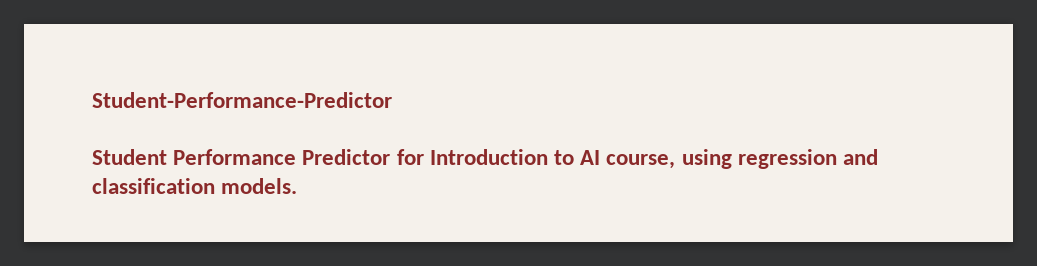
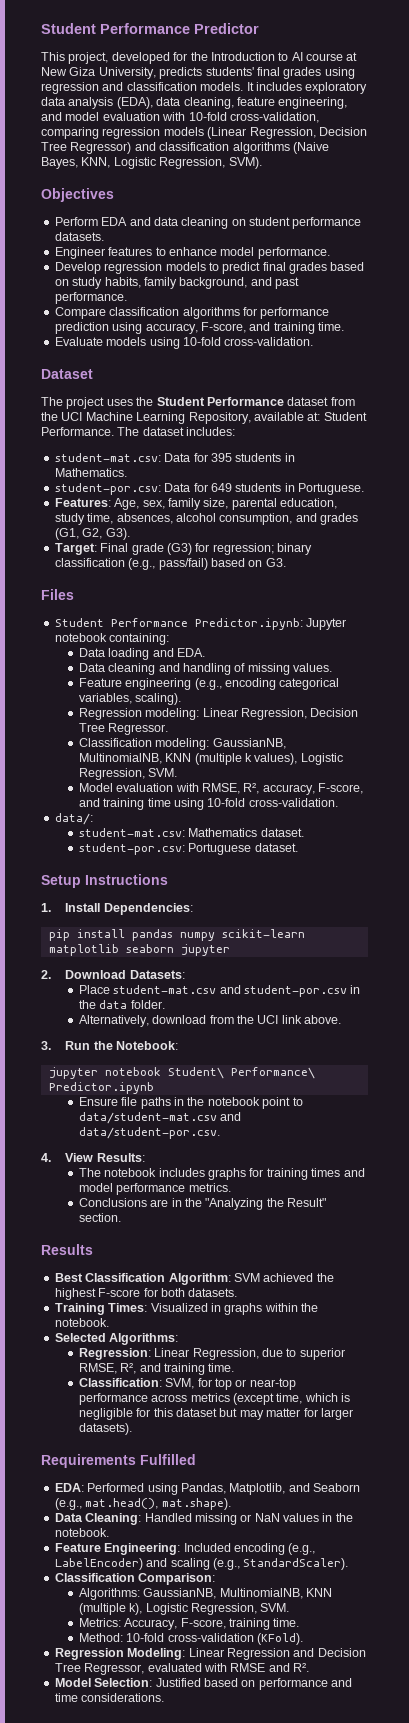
- Student-Performance-Predictor
- Student Performance Predictor for Introduction to AI course, using regression and classification models.
+ Student Performance Predictor
+ This project, developed for the Introduction to AI course at New Giza University, predicts students' final grades using regression and classification models.
+ It includes exploratory data analysis (EDA), data cleaning, feature engineering, and model evaluation with 10-fold cross-validation, comparing regression models (Linear Regression, Decision Tree Regressor) and classification algorithms (Naive Bayes, KNN, Logistic Regression, SVM).
+ Objectives
+ Perform EDA and data cleaning on student performance datasets.
+ Engineer features to enhance model performance.
+ Develop regression models to predict final grades based on study habits, family background, and past performance.
+ Compare classification algorithms for performance prediction using accuracy, F-score, and training time.
+ Evaluate models using 10-fold cross-validation.
+ Dataset
+ The project uses the Student Performance dataset from the UCI Machine Learning Repository, available at: Student Performance. The dataset includes:
+ student-mat.csv: Data for 395 students in Mathematics.
+ student-por.csv: Data for 649 students in Portuguese.
+ Features: Age, sex, family size, parental education, study time, absences, alcohol consumption, and grades (G1, G2, G3).
+ Target: Final grade (G3) for regression; binary classification (e.g., pass/fail) based on G3.
+ Files
+ Student Performance Predictor.ipynb: Jupyter notebook containing:
+ Data loading and EDA.
+ Data cleaning and handling of missing values.
+ Feature engineering (e.g., encoding categorical variables, scaling).
+ Regression modeling: Linear Regression, Decision Tree Regressor.
+ Classification modeling: GaussianNB, MultinomialNB, KNN (multiple k values), Logistic Regression, SVM.
+ Model evaluation with RMSE, R², accuracy, F-score, and training time using 10-fold cross-validation.
+ data/:
+ student-mat.csv: Mathematics dataset.
+ student-por.csv: Portuguese dataset.
+ Setup Instructions
+ 1. Install Dependencies:
+ pip install pandas numpy scikit-learn matplotlib seaborn jupyter
+ 2. Download Datasets:
+ Place student-mat.csv and student-por.csv in the data folder.
+ Alternatively, download from the UCI link above.
+ 3. Run the Notebook:
+ jupyter notebook Student\ Performance\ Predictor.ipynb
+ Ensure file paths in the notebook point to data/student-mat.csv and data/student-por.csv.
+ 4. View Results:
+ The notebook includes graphs for training times and model performance metrics.
+ Conclusions are in the "Analyzing the Result" section.
+ Results
+ Best Classification Algorithm: SVM achieved the highest F-score for both datasets.
+ Training Times: Visualized in graphs within the notebook.
+ Selected Algorithms:
+ Regression: Linear Regression, due to superior RMSE, R², and training time.
+ Classification: SVM, for top or near-top performance across metrics (except time, which is negligible for this dataset but may matter for larger datasets).
+ Requirements Fulfilled
+ EDA: Performed using Pandas, Matplotlib, and Seaborn (e.g., mat.head(), mat.shape).
+ Data Cleaning: Handled missing or NaN values in the notebook.
+ Feature Engineering: Included encoding (e.g., LabelEncoder) and scaling (e.g., StandardScaler).
+ Classification Comparison:
+ Algorithms: GaussianNB, MultinomialNB, KNN (multiple k), Logistic Regression, SVM.
+ Metrics: Accuracy, F-score, training time.
+ Method: 10-fold cross-validation (KFold).
+ Regression Modeling: Linear Regression and Decision Tree Regressor, evaluated with RMSE and R².
+ Model Selection: Justified based on performance and time considerations.

